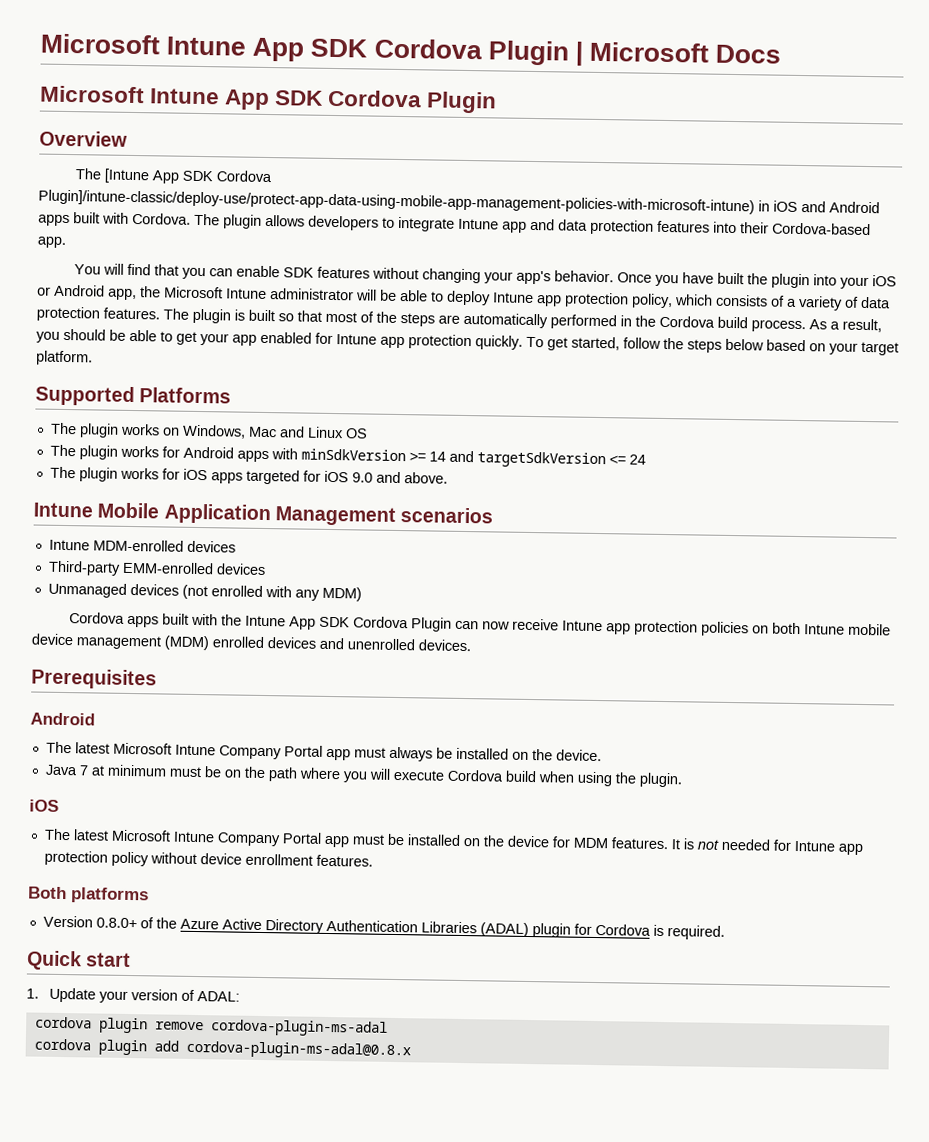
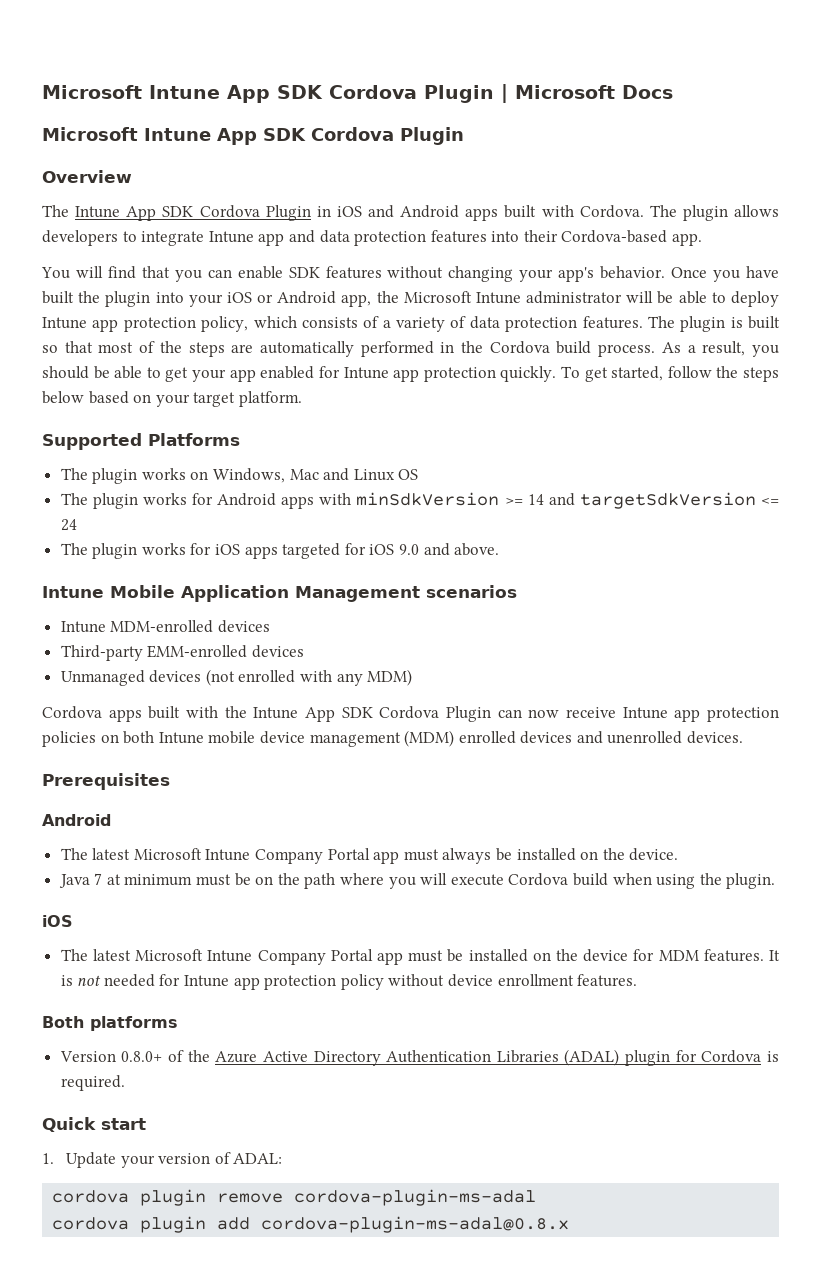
- The [Intune App SDK Cordova Plugin]/intune-classic/deploy-use/protect-app-data-using-mobile-app-management-policies-with-microsoft-intune) in iOS and Android apps built with Cordova.
+ The Intune App SDK Cordova Plugin in iOS and Android apps built with Cordova.

